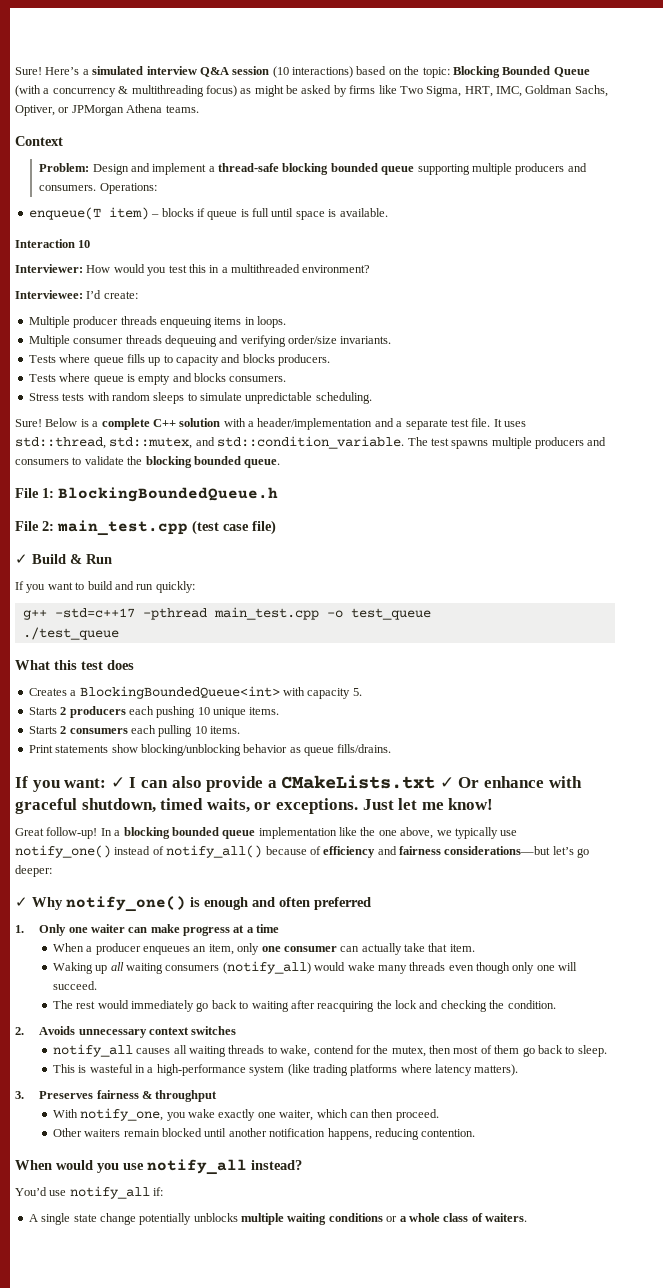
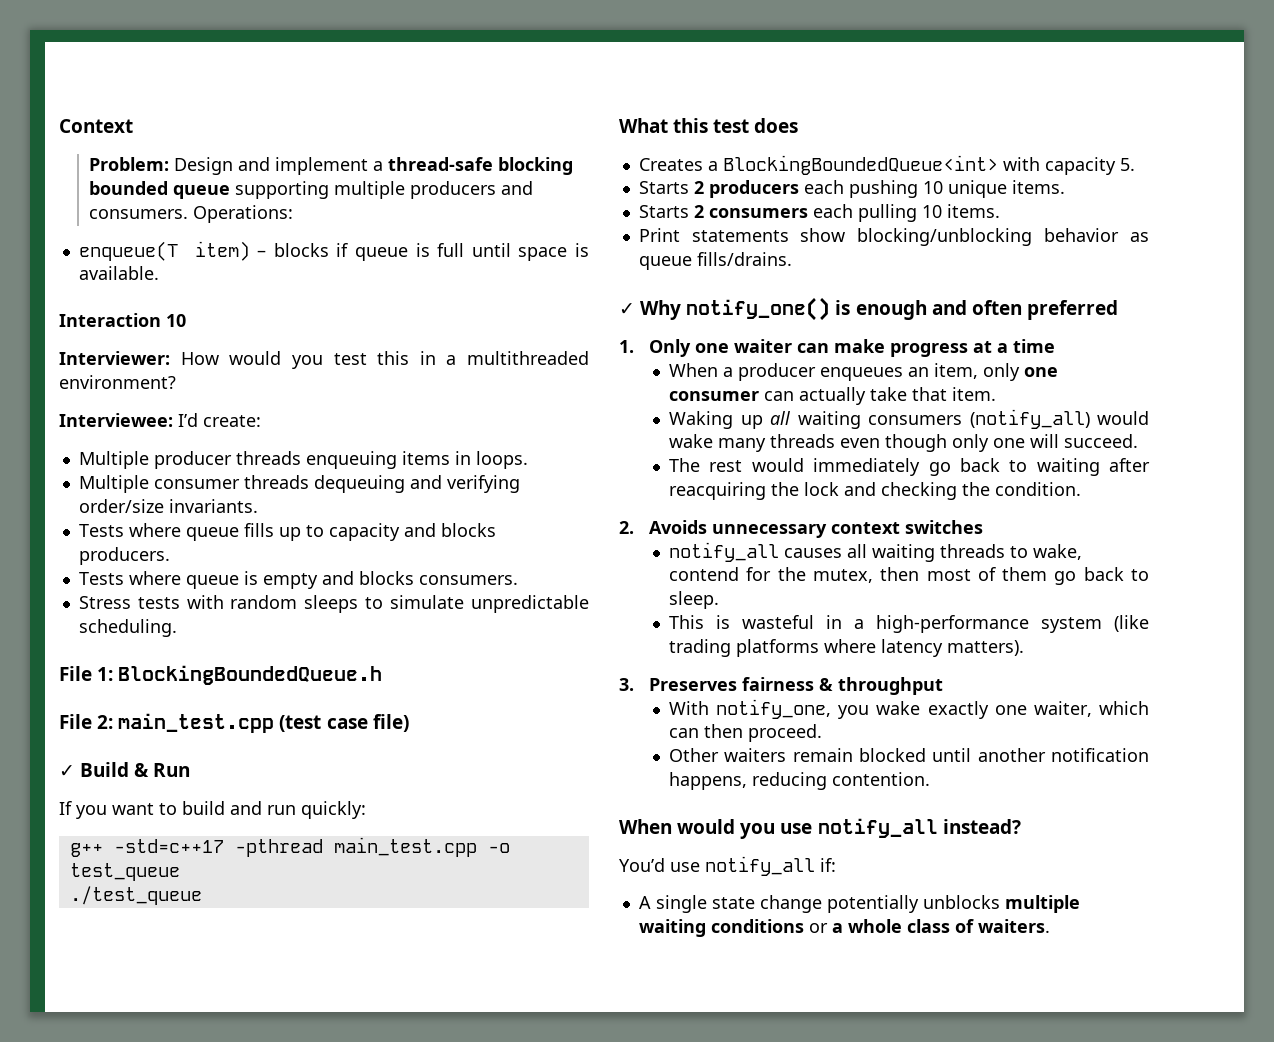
- Sure! Here’s a simulated interview Q&A session (10 interactions) based on the topic: Blocking Bounded Queue (with a concurrency & multithreading focus) as might be asked by firms like Two Sigma, HRT, IMC, Goldman Sachs, Optiver, or JPMorgan Athena teams.
- Sure! Below is a complete C++ solution with a header/implementation and a separate test file. It uses std::thread, std::mutex, and std::condition_variable. The test spawns multiple producers and consumers to validate the blocking bounded queue.
- If you want: ✓ I can also provide a CMakeLists.txt ✓ Or enhance with graceful shutdown, timed waits, or exceptions. Just let me know!
- Great follow‑up! In a blocking bounded queue implementation like the one above, we typically use notify_one() instead of notify_all() because of efficiency and fairness considerations—but let’s go deeper:

